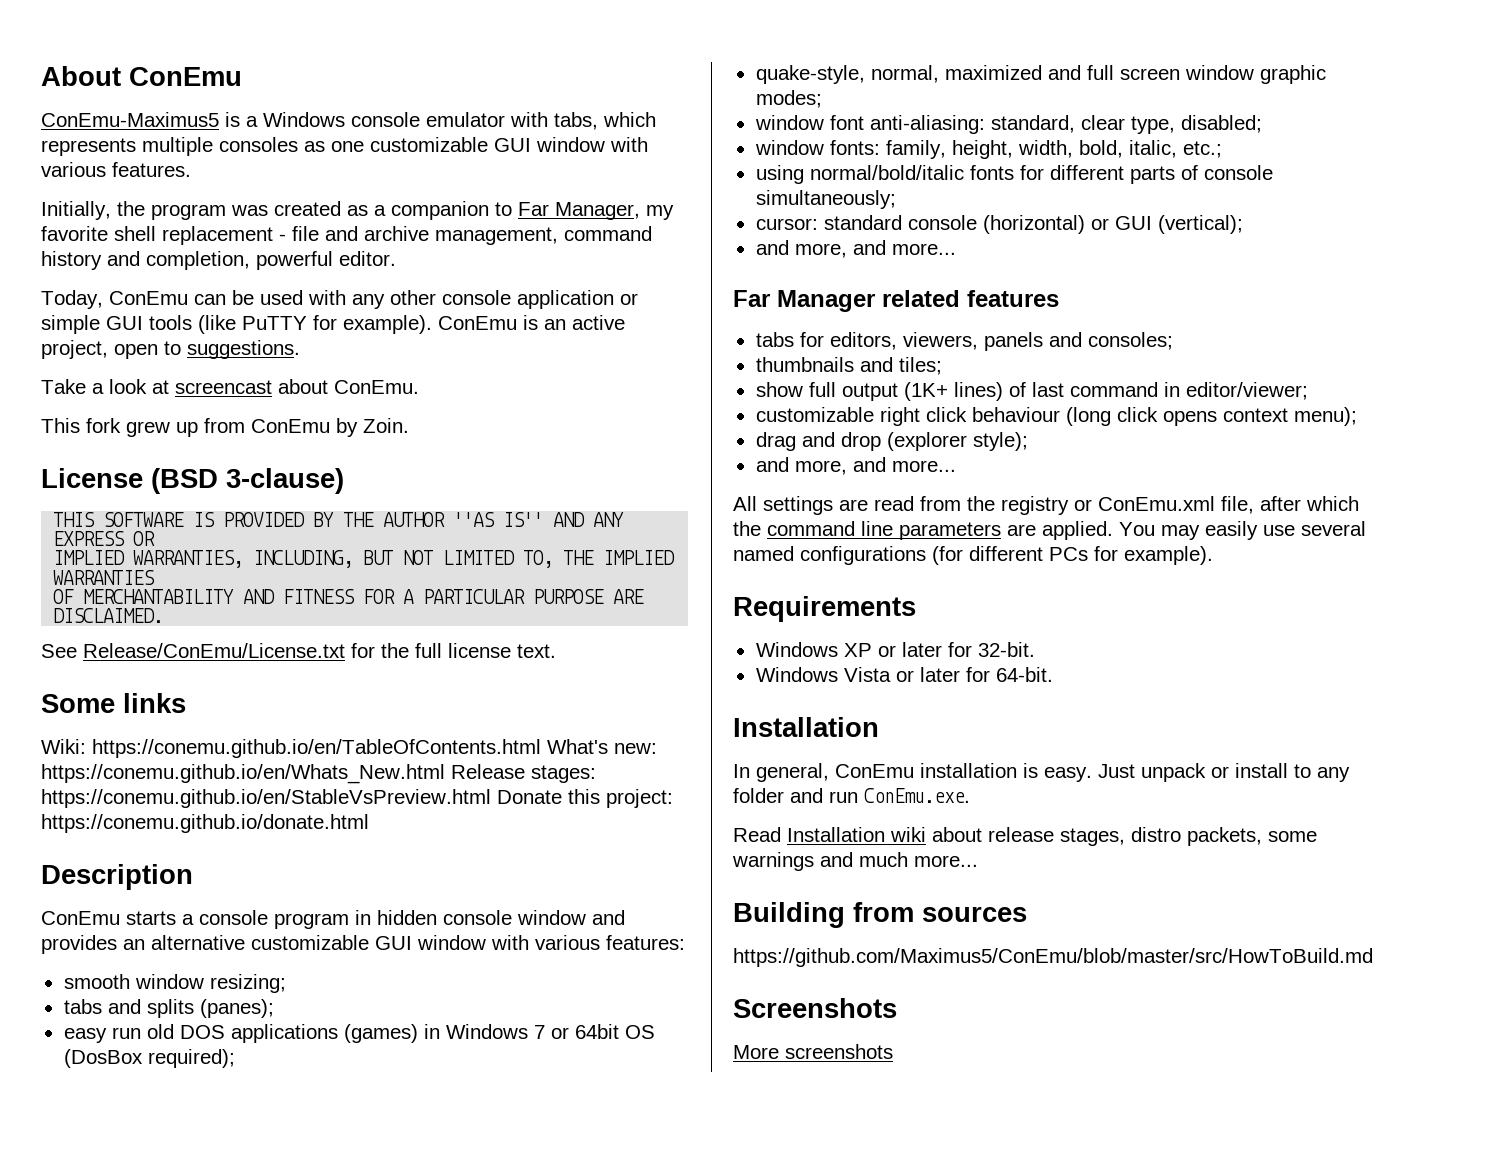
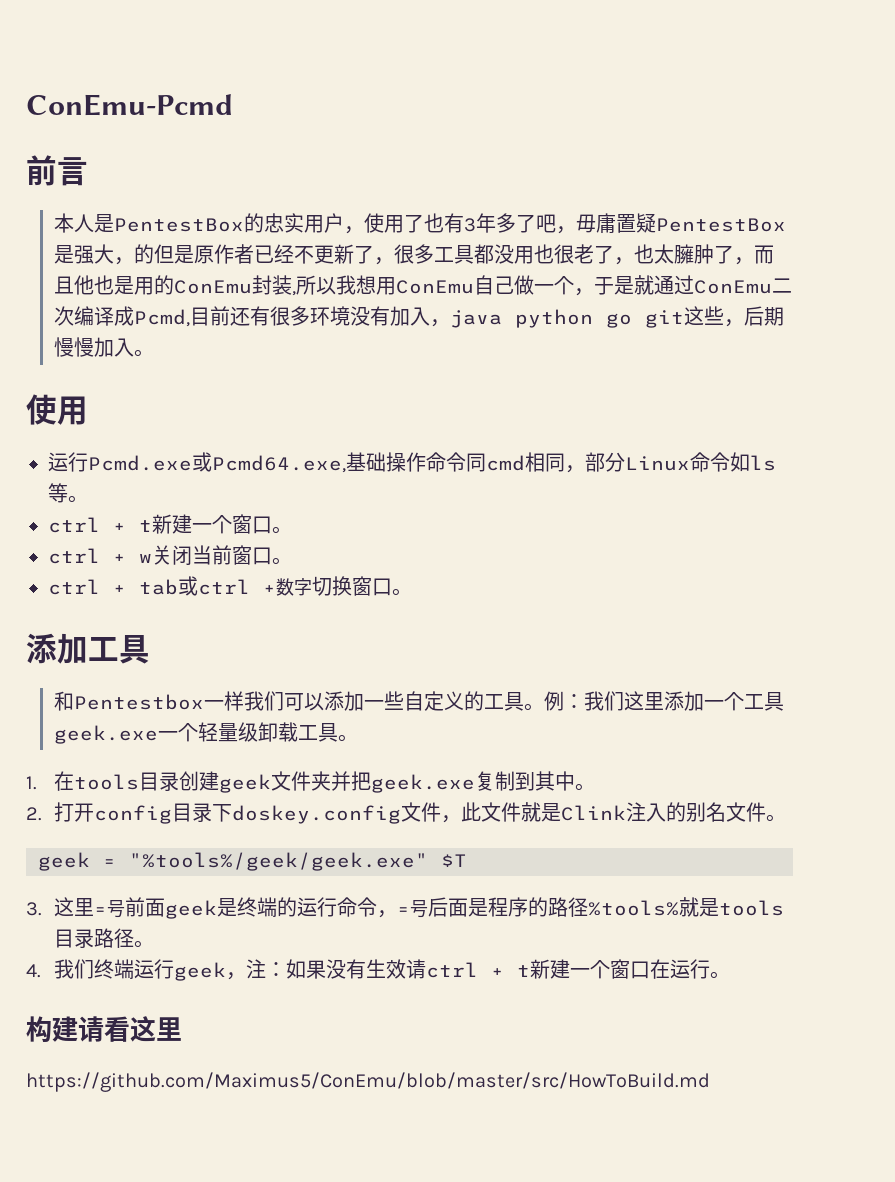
- About ConEmu
- ConEmu-Maximus5 is a Windows console emulator with tabs, which represents multiple consoles as one customizable GUI window with various features.
- Initially, the program was created as a companion to Far Manager, my favorite shell replacement - file and archive management, command history and completion, powerful editor.
- Today, ConEmu can be used with any other console application or simple GUI tools (like PuTTY for example). ConEmu is an active project, open to suggestions.
- Take a look at screencast about ConEmu.
- This fork grew up from ConEmu by Zoin.
- License (BSD 3-clause)
- THIS SOFTWARE IS PROVIDED BY THE AUTHOR ''AS IS'' AND ANY EXPRESS OR
- IMPLIED WARRANTIES, INCLUDING, BUT NOT LIMITED TO, THE IMPLIED WARRANTIES
- OF MERCHANTABILITY AND FITNESS FOR A PARTICULAR PURPOSE ARE DISCLAIMED.
- See Release/ConEmu/License.txt for the full license text.
- Some links
- Wiki: https://conemu.github.io/en/TableOfContents.html What's new: https://conemu.github.io/en/Whats_New.html Release stages: https://conemu.github.io/en/StableVsPreview.html Donate this project: https://conemu.github.io/donate.html
- Description
- ConEmu starts a console program in hidden console window and provides an alternative customizable GUI window with various features:
- smooth window resizing;
- tabs and splits (panes);
- easy run old DOS applications (games) in Windows 7 or 64bit OS (DosBox required);
- quake-style, normal, maximized and full screen window graphic modes;
- window font anti-aliasing: standard, clear type, disabled;
- window fonts: family, height, width, bold, italic, etc.;
- using normal/bold/italic fonts for different parts of console simultaneously;
- cursor: standard console (horizontal) or GUI (vertical);
- and more, and more...
- Far Manager related features
- tabs for editors, viewers, panels and consoles;
- thumbnails and tiles;
- show full output (1K+ lines) of last command in editor/viewer;
- customizable right click behaviour (long click opens context menu);
- drag and drop (explorer style);
- and more, and more...
- All settings are read from the registry or ConEmu.xml file, after which the command line parameters are applied. You may easily use several named configurations (for different PCs for example).
- Requirements
- Windows XP or later for 32-bit.
- Windows Vista or later for 64-bit.
- Installation
- In general, ConEmu installation is easy. Just unpack or install to any folder and run ConEmu.exe.
- Read Installation wiki about release stages, distro packets, some warnings and much more...
- Building from sources
+ ConEmu-Pcmd
+ 前言
+ 本人是PentestBox的忠实用户，使用了也有3年多了吧，毋庸置疑PentestBox是强大，的但是原作者已经不更新了，很多工具都没用也很老了，也太臃肿了，而且他也是用的ConEmu封装,所以我想用ConEmu自己做一个，于是就通过ConEmu二次编译成Pcmd,目前还有很多环境没有加入，java python go git这些，后期慢慢加入。
+ 使用
+ 运行Pcmd.exe或Pcmd64.exe,基础操作命令同cmd相同，部分Linux命令如ls等。
+ ctrl + t新建一个窗口。
+ ctrl + w关闭当前窗口。
+ ctrl + tab或ctrl +数字切换窗口。
+ 添加工具
+ 和Pentestbox一样我们可以添加一些自定义的工具。例：我们这里添加一个工具geek.exe一个轻量级卸载工具。
+ 1.在tools目录创建geek文件夹并把geek.exe复制到其中。
+ 2.打开config目录下doskey.config文件，此文件就是Clink注入的别名文件。
+ geek = "%tools%/geek/geek.exe" $T
+ 3.这里=号前面geek是终端的运行命令，=号后面是程序的路径%tools%就是tools目录路径。
+ 4.我们终端运行geek，注：如果没有生效请ctrl + t新建一个窗口在运行。
+ 构建请看这里
  https://github.com/Maximus5/ConEmu/blob/master/src/HowToBuild.md
- Screenshots
- More screenshots

